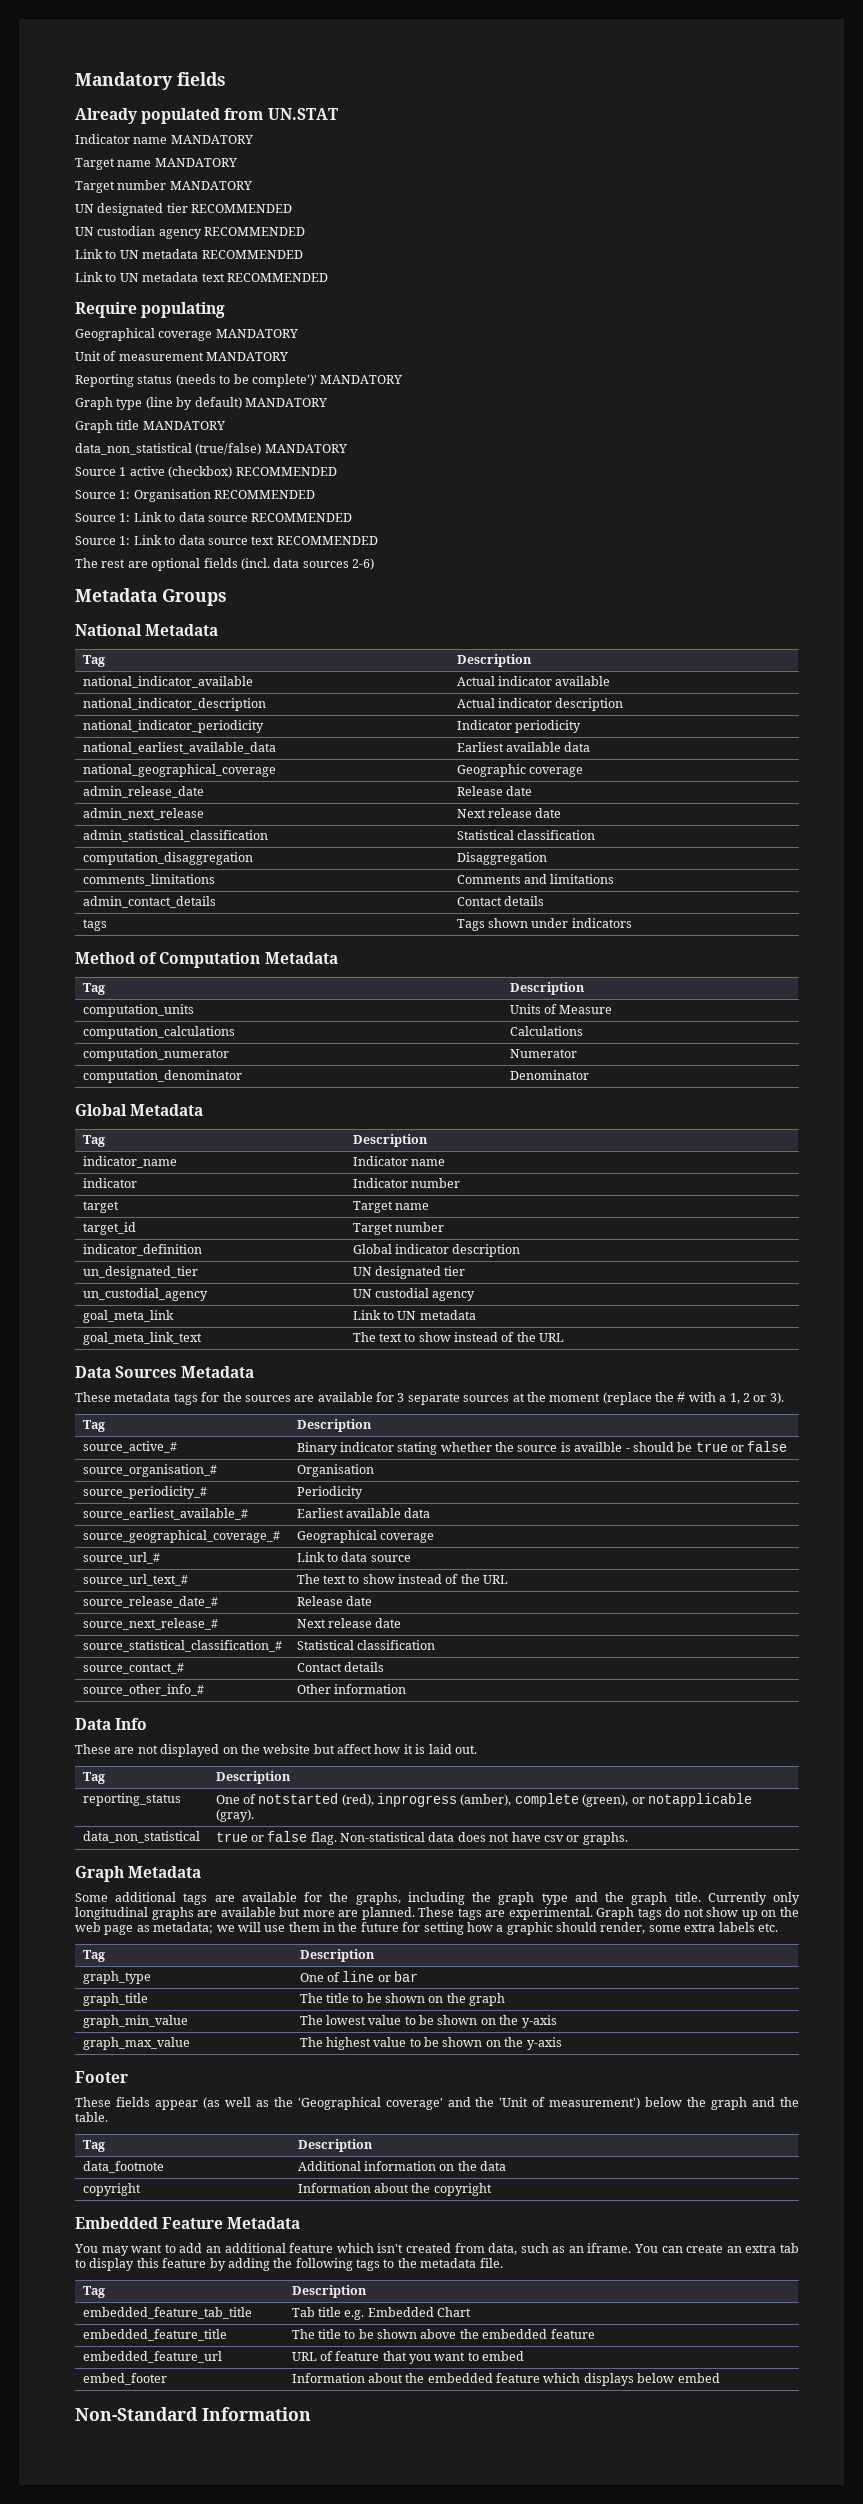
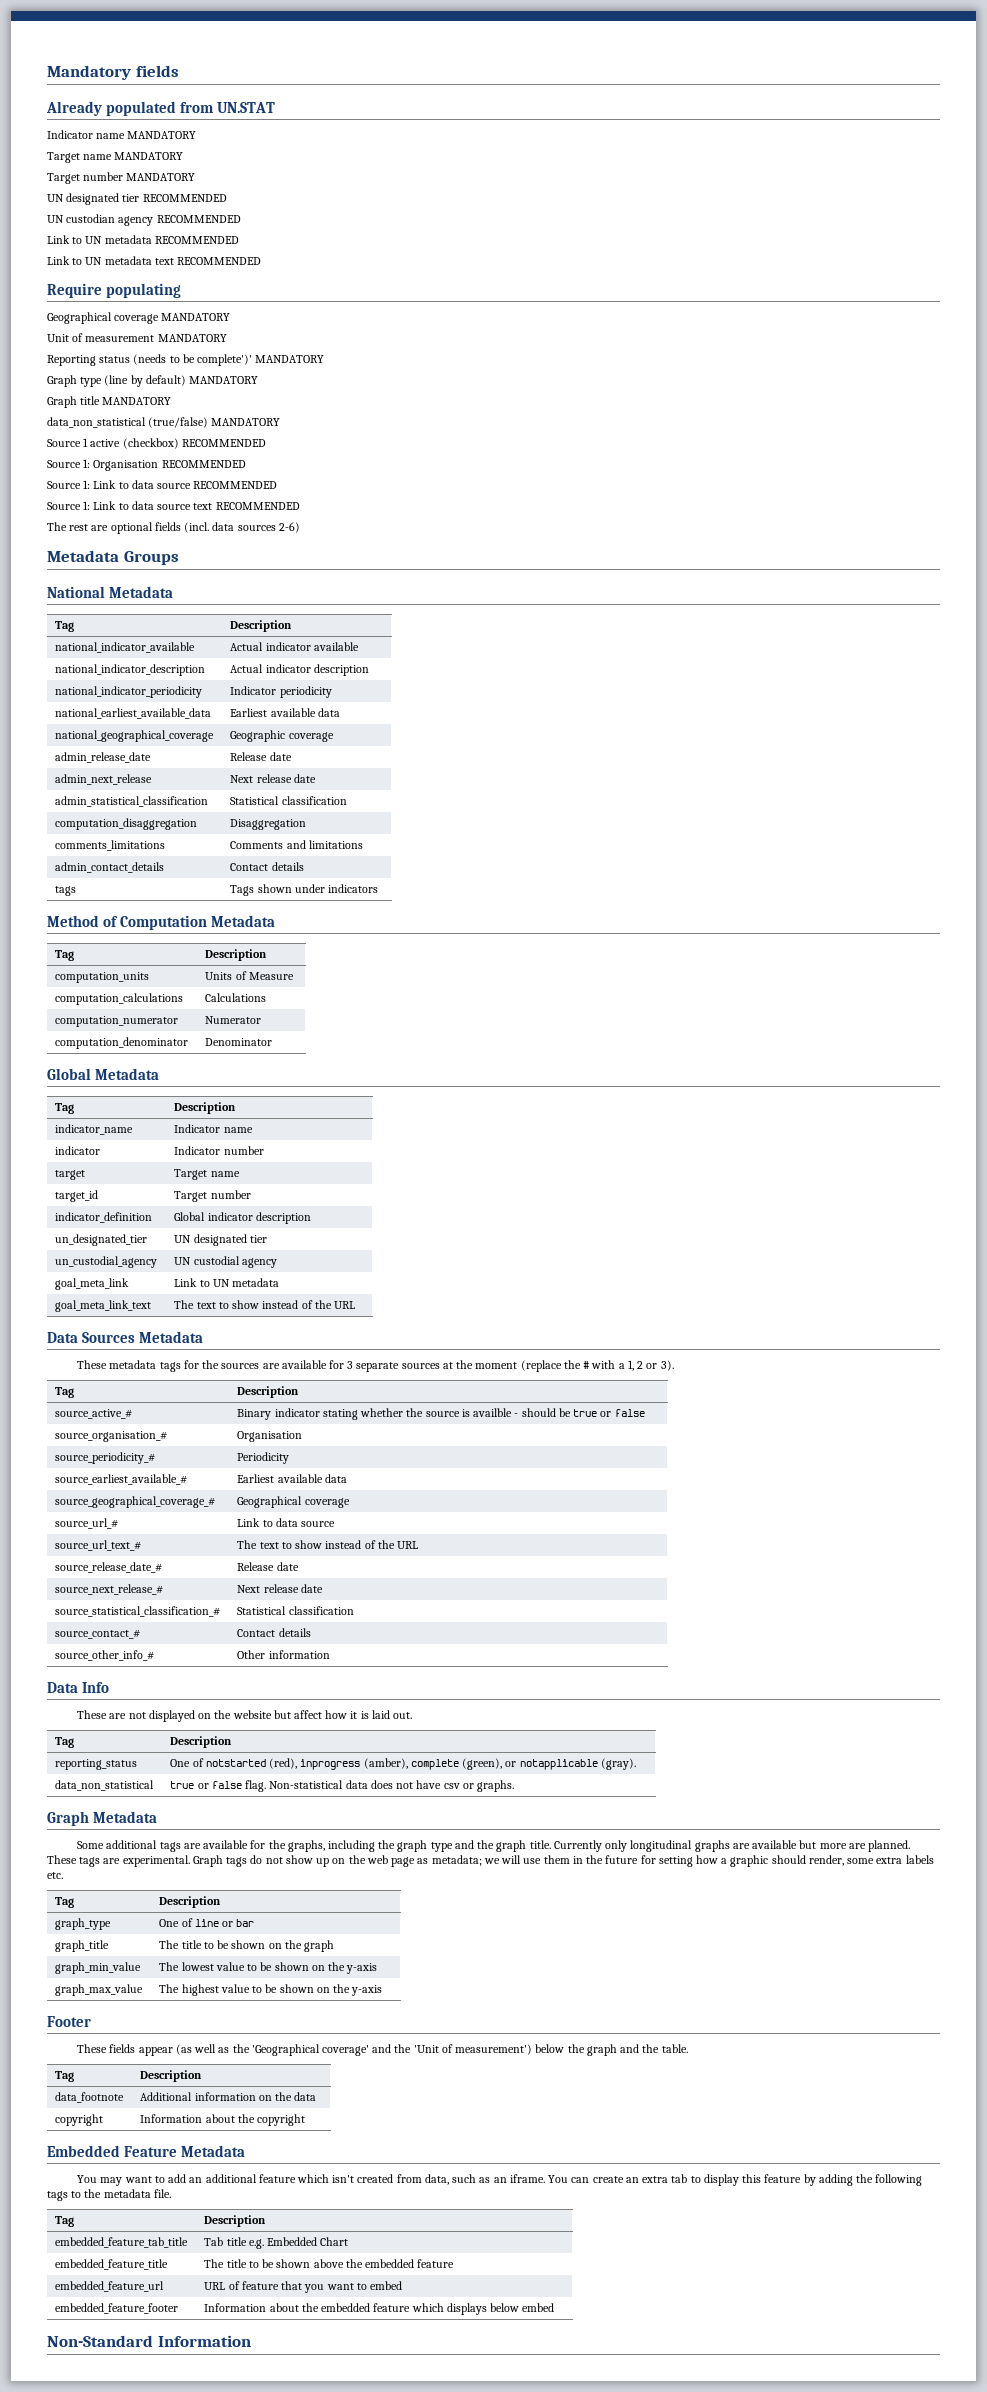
- embed_footer | Information about the embedded feature which displays below embed
+ embedded_feature_footer | Information about the embedded feature which displays below embed

